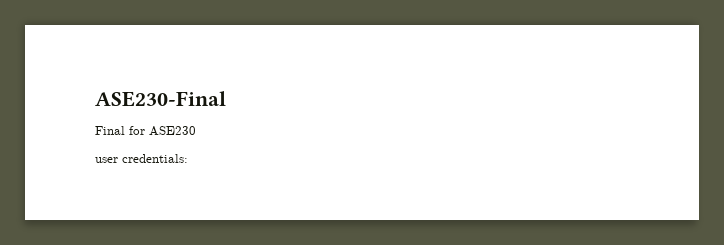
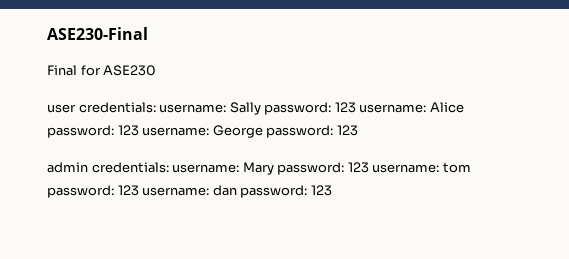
- user credentials:
+ user credentials: username: Sally password: 123 username: Alice password: 123 username: George password: 123
+ admin credentials: username: Mary password: 123 username: tom password: 123 username: dan password: 123

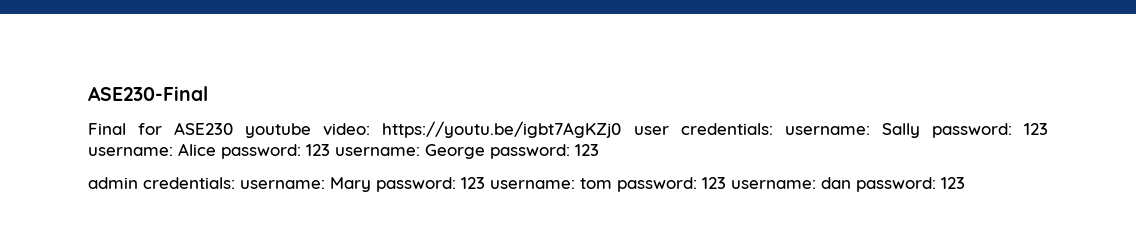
- Final for ASE230
- user credentials: username: Sally password: 123 username: Alice password: 123 username: George password: 123
+ Final for ASE230 youtube video: https://youtu.be/igbt7AgKZj0 user credentials: username: Sally password: 123 username: Alice password: 123 username: George password: 123

